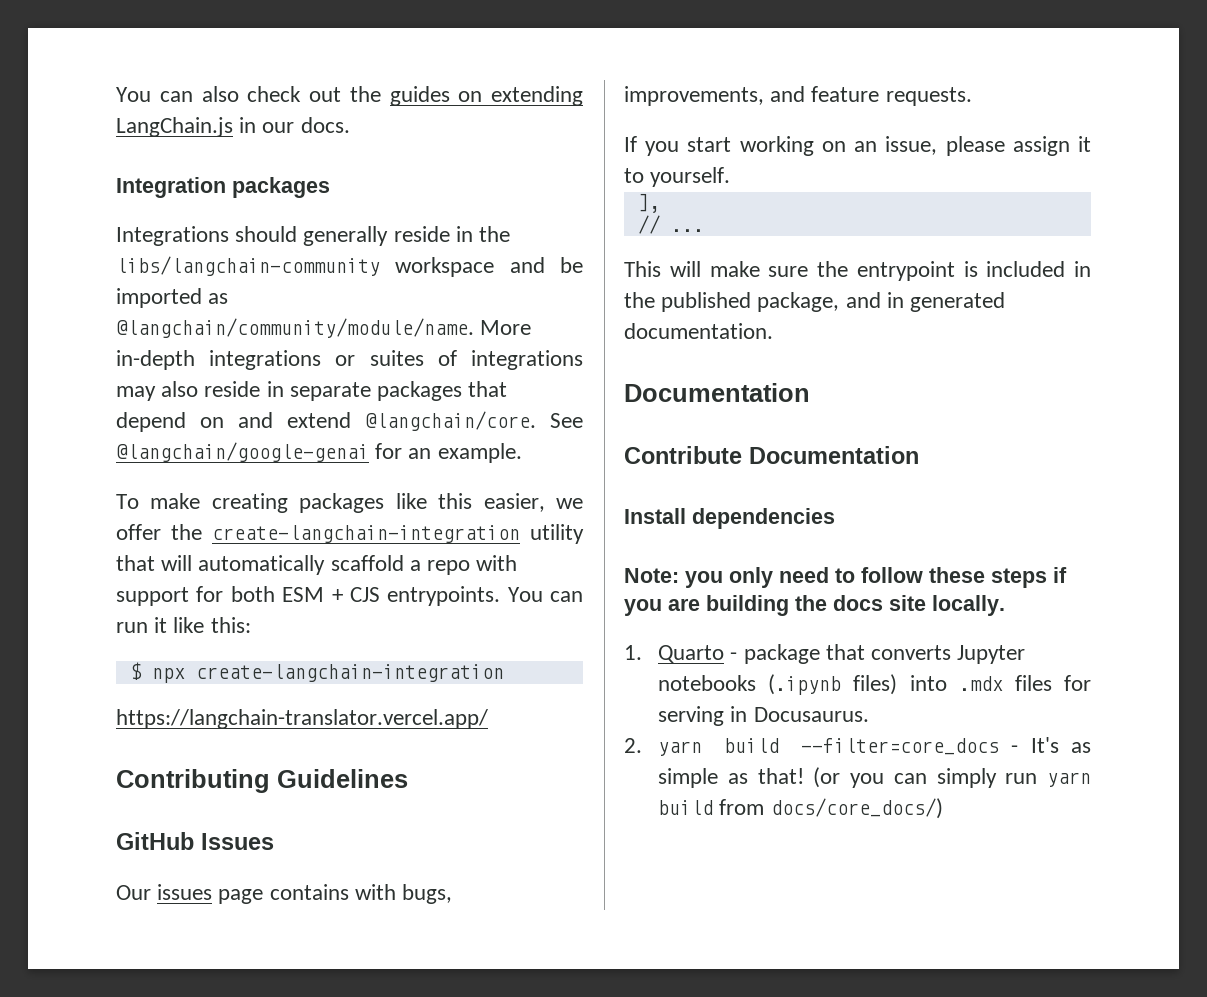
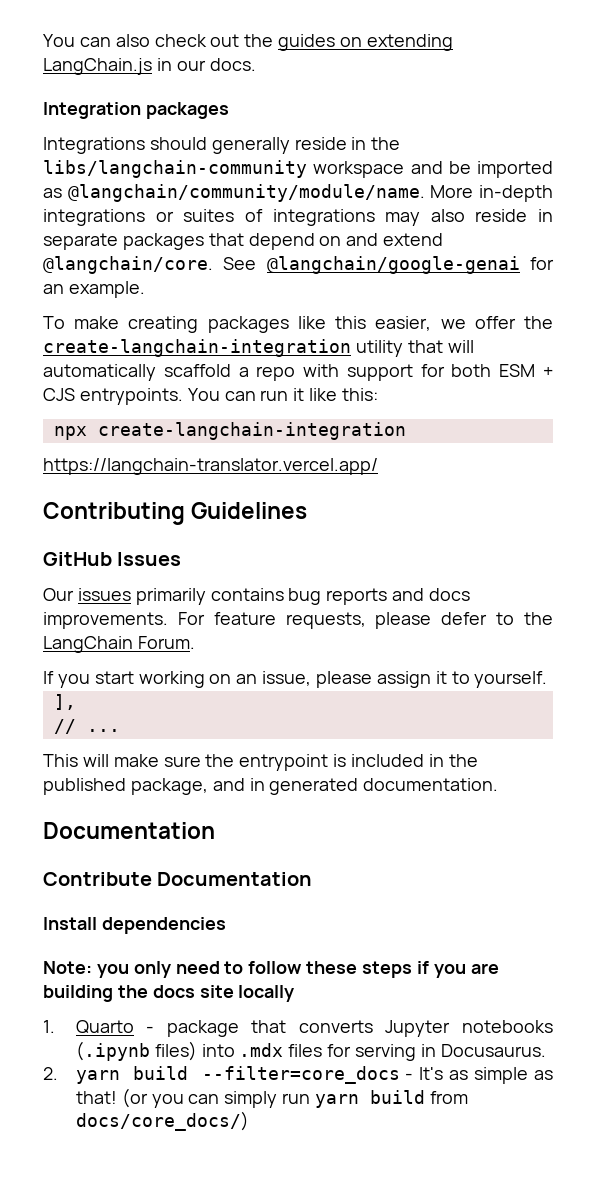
- $ npx create-langchain-integration
+ npx create-langchain-integration
- Our issues page contains with bugs, improvements, and feature requests.
+ Our issues primarily contains bug reports and docs improvements. For feature requests, please defer to the LangChain Forum.
- Note: you only need to follow these steps if you are building the docs site locally.
+ Note: you only need to follow these steps if you are building the docs site locally

